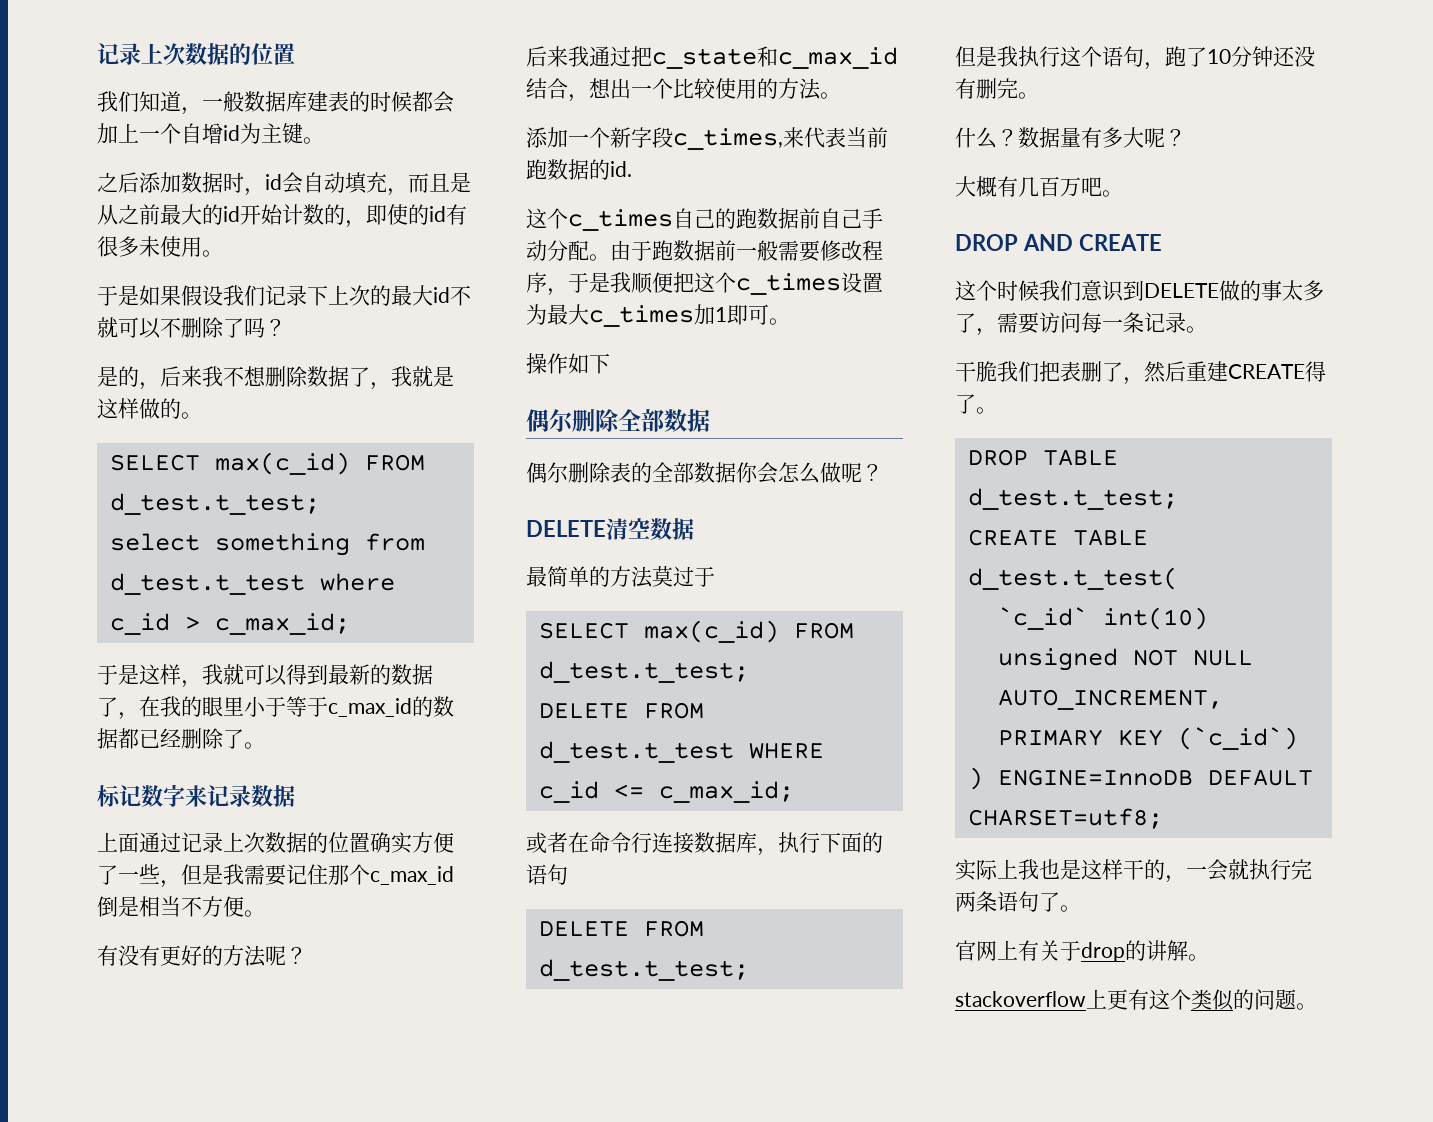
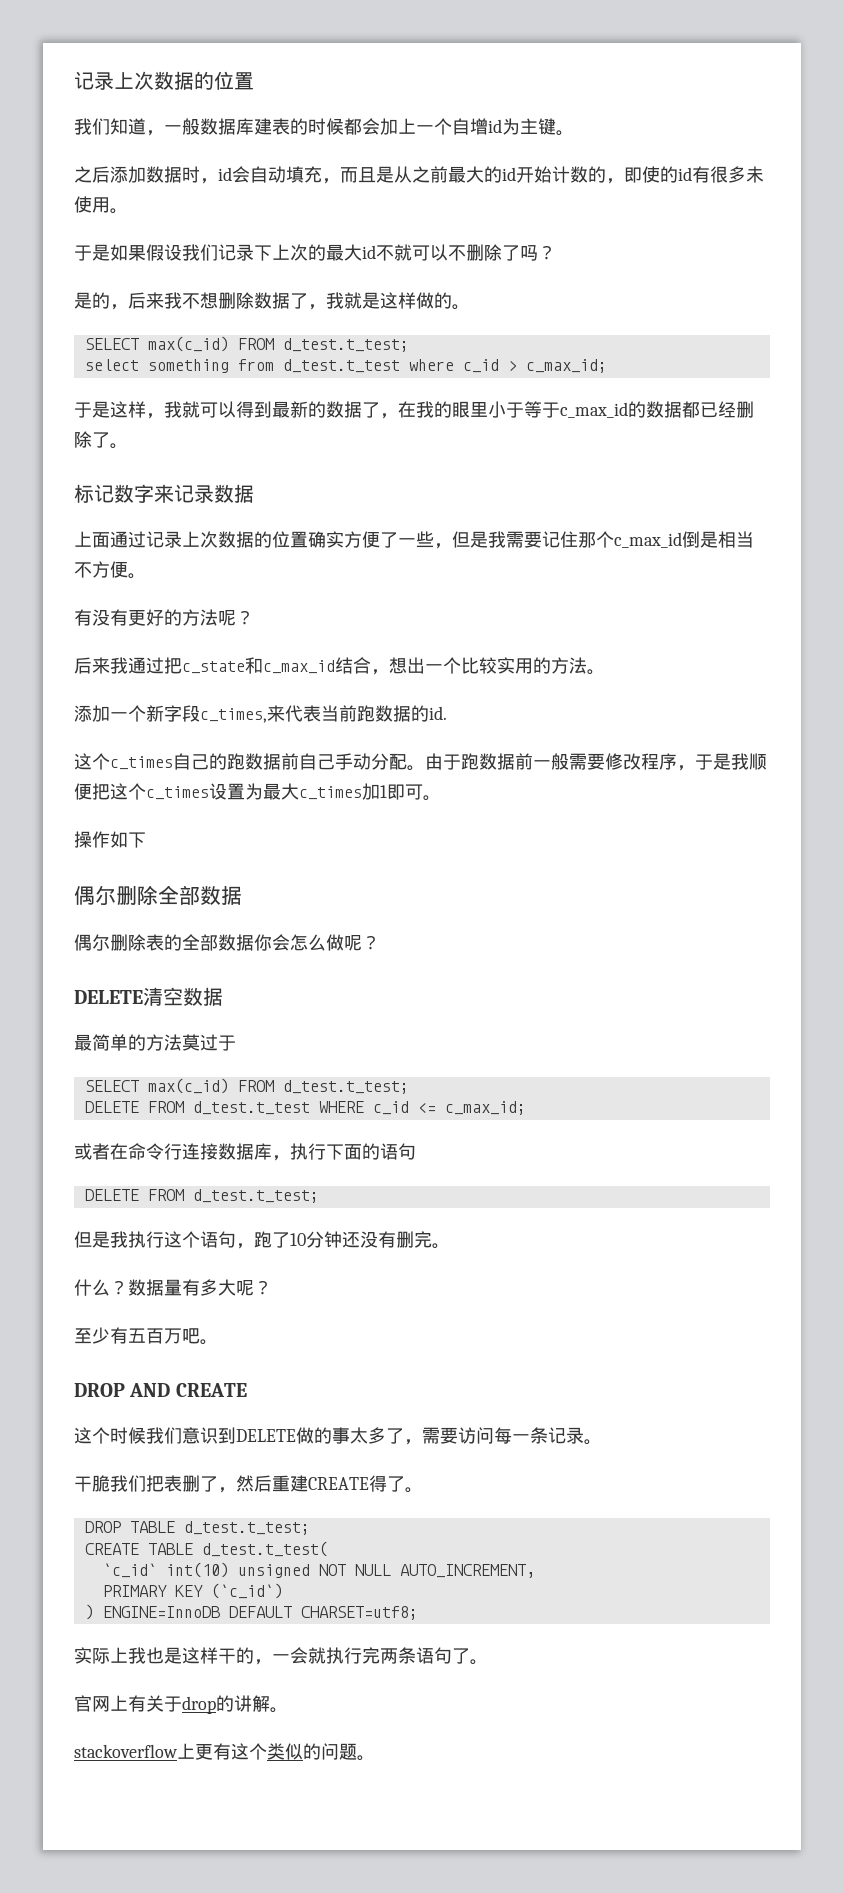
- 后来我通过把c_state和c_max_id结合，想出一个比较使用的方法。
+ 后来我通过把c_state和c_max_id结合，想出一个比较实用的方法。
- 大概有几百万吧。
+ 至少有五百万吧。

